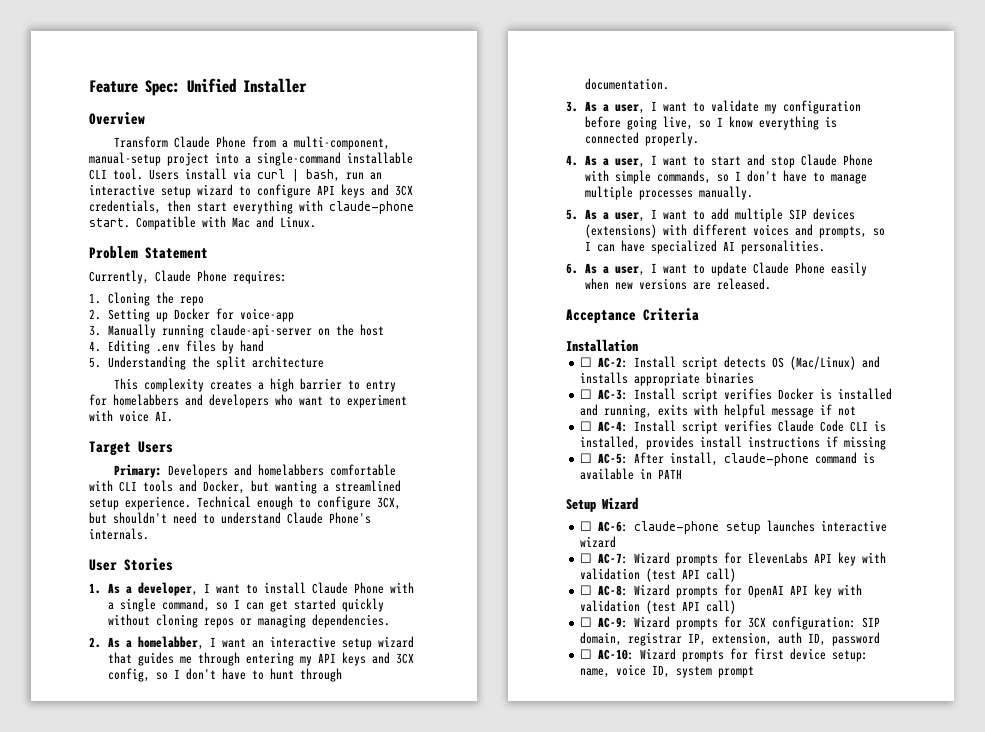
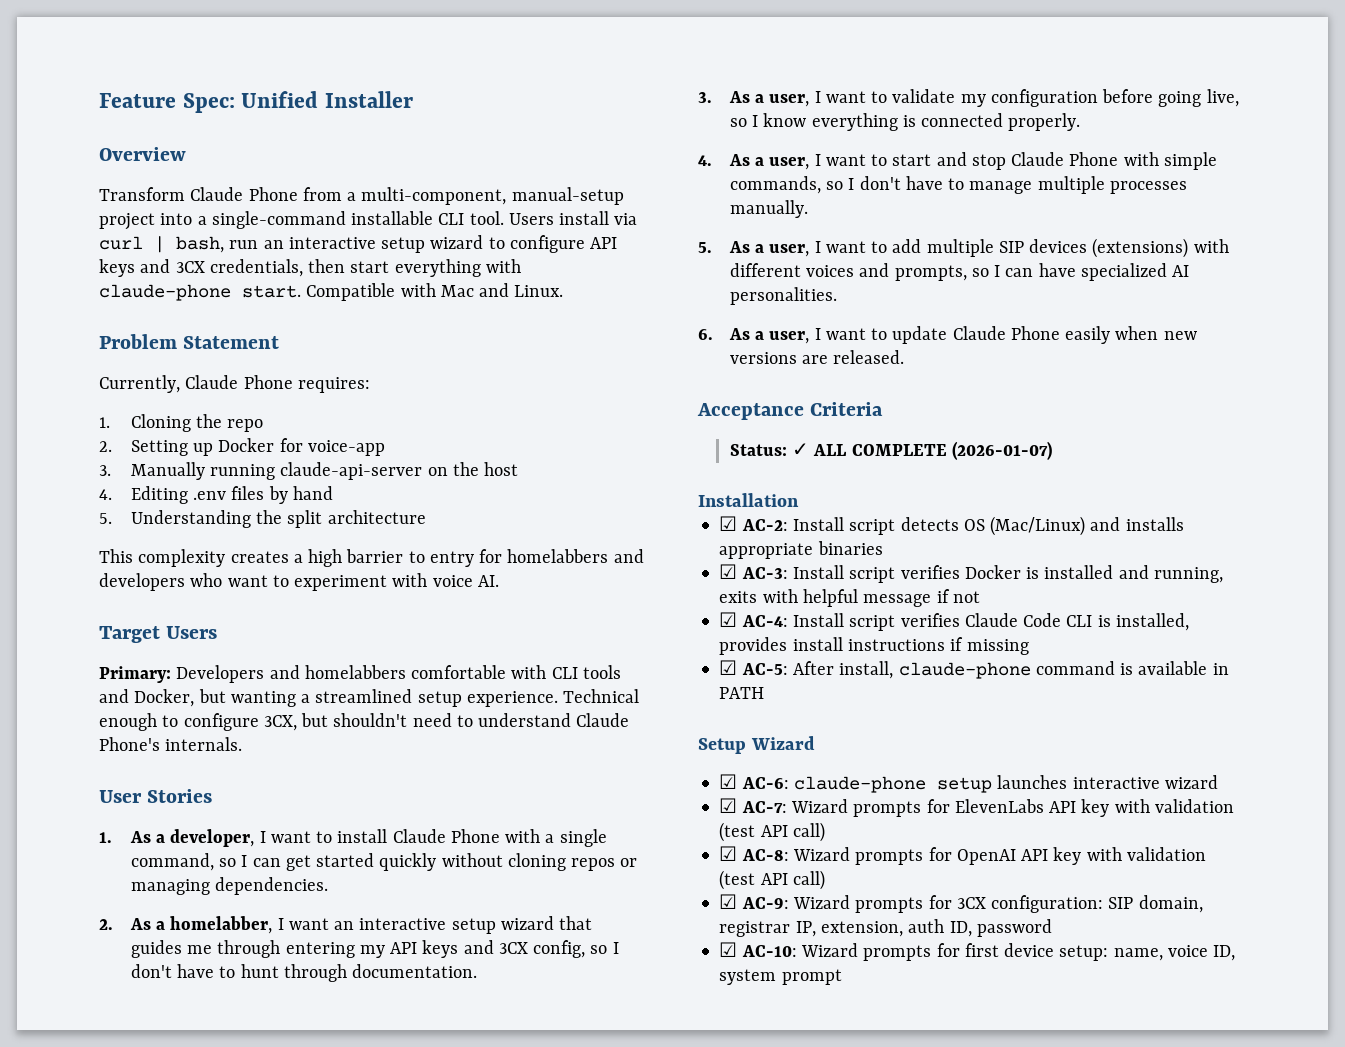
+ Status: ✓ ALL COMPLETE (2026-01-07)
- ☐ AC-2: Install script detects OS (Mac/Linux) and installs appropriate binaries
+ ☑ AC-2: Install script detects OS (Mac/Linux) and installs appropriate binaries
- ☐ AC-3: Install script verifies Docker is installed and running, exits with helpful message if not
+ ☑ AC-3: Install script verifies Docker is installed and running, exits with helpful message if not
- ☐ AC-4: Install script verifies Claude Code CLI is installed, provides install instructions if missing
+ ☑ AC-4: Install script verifies Claude Code CLI is installed, provides install instructions if missing
- ☐ AC-5: After install, claude-phone command is available in PATH
+ ☑ AC-5: After install, claude-phone command is available in PATH
- ☐ AC-6: claude-phone setup launches interactive wizard
+ ☑ AC-6: claude-phone setup launches interactive wizard
- ☐ AC-7: Wizard prompts for ElevenLabs API key with validation (test API call)
+ ☑ AC-7: Wizard prompts for ElevenLabs API key with validation (test API call)
- ☐ AC-8: Wizard prompts for OpenAI API key with validation (test API call)
+ ☑ AC-8: Wizard prompts for OpenAI API key with validation (test API call)
- ☐ AC-9: Wizard prompts for 3CX configuration: SIP domain, registrar IP, extension, auth ID, password
+ ☑ AC-9: Wizard prompts for 3CX configuration: SIP domain, registrar IP, extension, auth ID, password
- ☐ AC-10: Wizard prompts for first device setup: name, voice ID, system prompt
+ ☑ AC-10: Wizard prompts for first device setup: name, voice ID, system prompt

